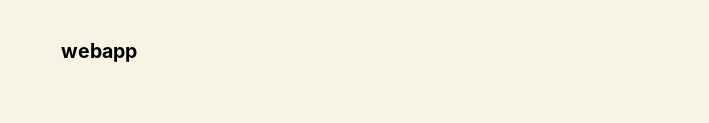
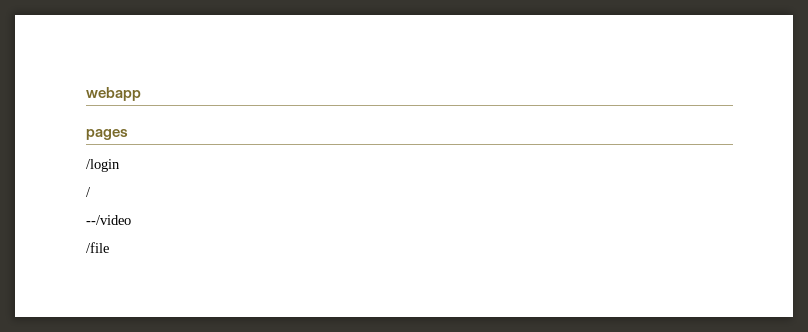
+ pages
+ /login
+ /
+ --/video
+ /file

